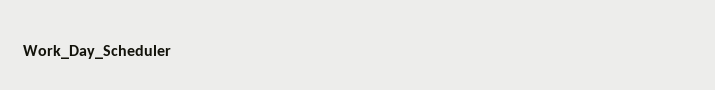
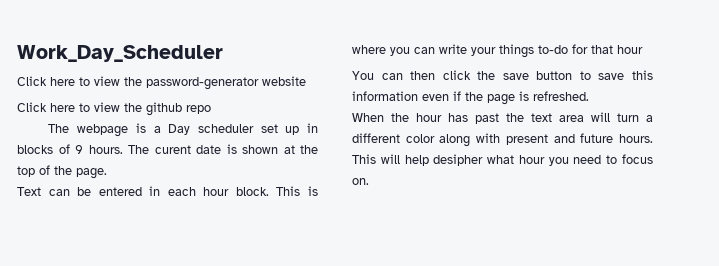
+ Click here to view the password-generator website
+ Click here to view the github repo
+ The webpage is a Day scheduler set up in blocks of 9 hours. The curent date is shown at the top of the page.
+ Text can be entered in each hour block. This is where you can write your things to-do for that hour
+ You can then click the save button to save this information even if the page is refreshed.
+ When the hour has past the text area will turn a different color along with present and future hours. This will help desipher what hour you need to focus on.

